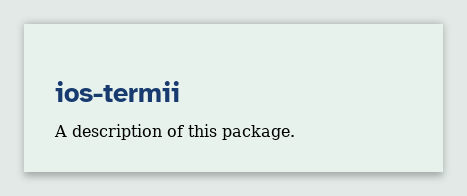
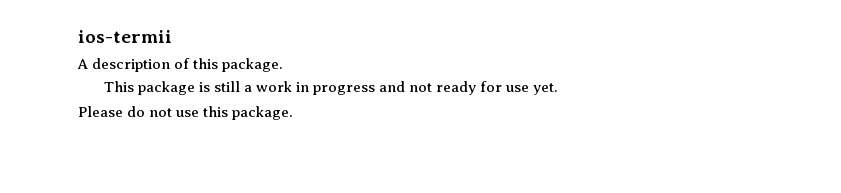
+ This package is still a work in progress and not ready for use yet.
+ Please do not use this package.

